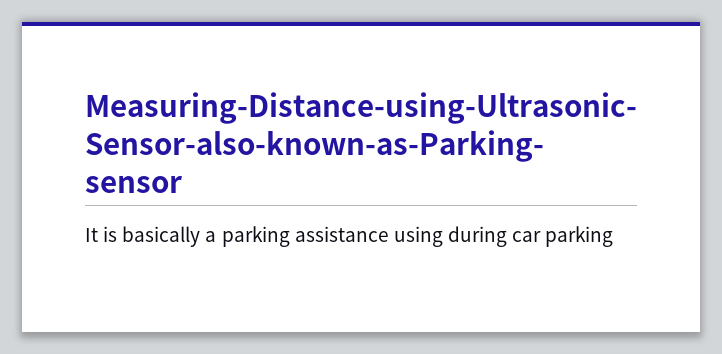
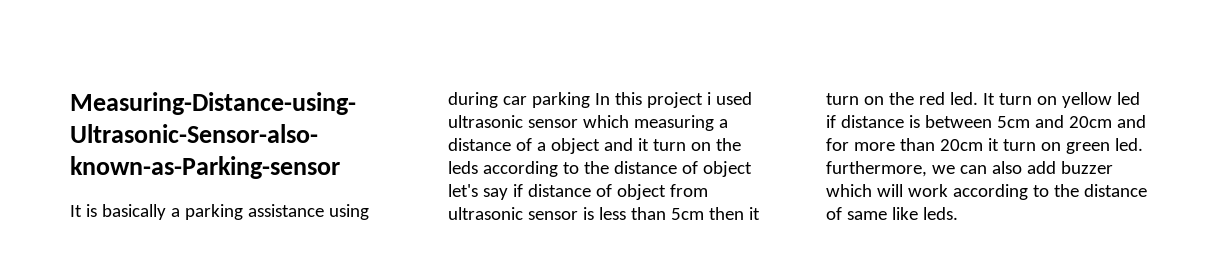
- It is basically a parking assistance using during car parking
+ It is basically a parking assistance using during car parking In this project i used ultrasonic sensor which measuring a distance of a object and it turn on the leds according to the distance of object let's say if distance of object from ultrasonic sensor is less than 5cm then it turn on the red led. It turn on yellow led if distance is between 5cm and 20cm and for more than 20cm it turn on green led. furthermore, we can also add buzzer which will work according to the distance of same like leds.

